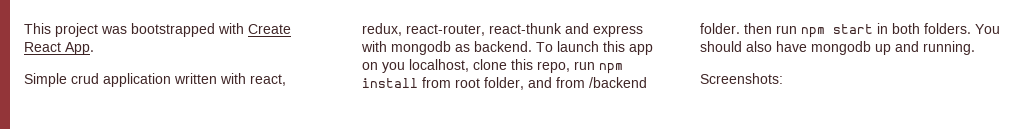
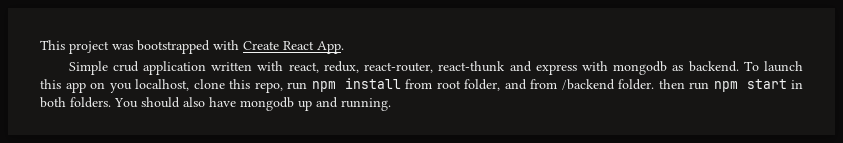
- Screenshots:

